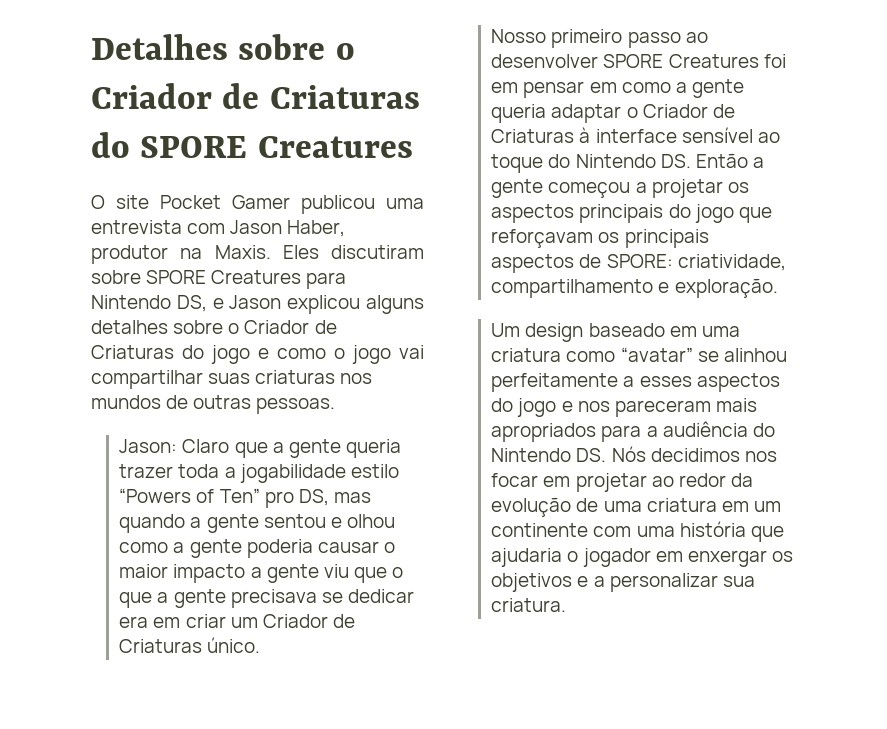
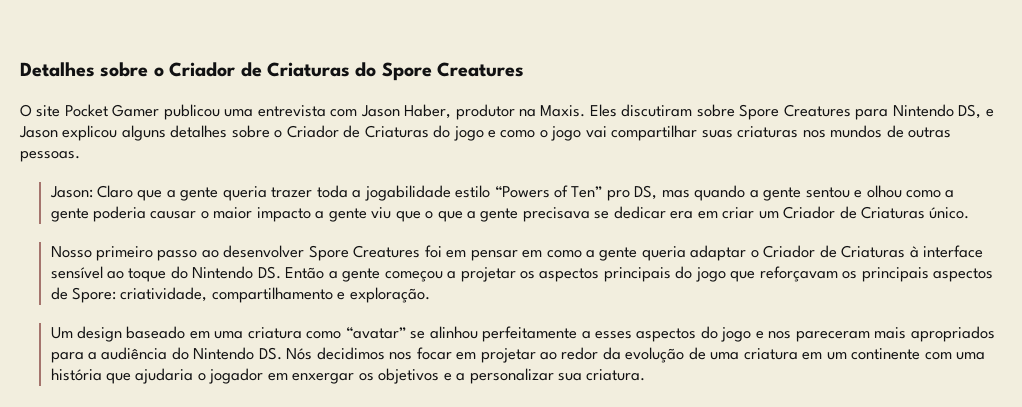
- Detalhes sobre o Criador de Criaturas do SPORE Creatures
+ Detalhes sobre o Criador de Criaturas do Spore Creatures
- Eles discutiram sobre SPORE Creatures para Nintendo DS, e Jason explicou alguns detalhes sobre o Criador de Criaturas do jogo e como o jogo vai compartilhar suas criaturas nos mundos de outras pessoas.
+ Eles discutiram sobre Spore Creatures para Nintendo DS, e Jason explicou alguns detalhes sobre o Criador de Criaturas do jogo e como o jogo vai compartilhar suas criaturas nos mundos de outras pessoas.
- Nosso primeiro passo ao desenvolver SPORE Creatures foi em pensar em como a gente queria adaptar o Criador de Criaturas à interface sensível ao toque do Nintendo DS. Então a gente começou a projetar os aspectos principais do jogo que reforçavam os principais aspectos de SPORE: criatividade, compartilhamento e exploração.
+ Nosso primeiro passo ao desenvolver Spore Creatures foi em pensar em como a gente queria adaptar o Criador de Criaturas à interface sensível ao toque do Nintendo DS. Então a gente começou a projetar os aspectos principais do jogo que reforçavam os principais aspectos de Spore: criatividade, compartilhamento e exploração.

